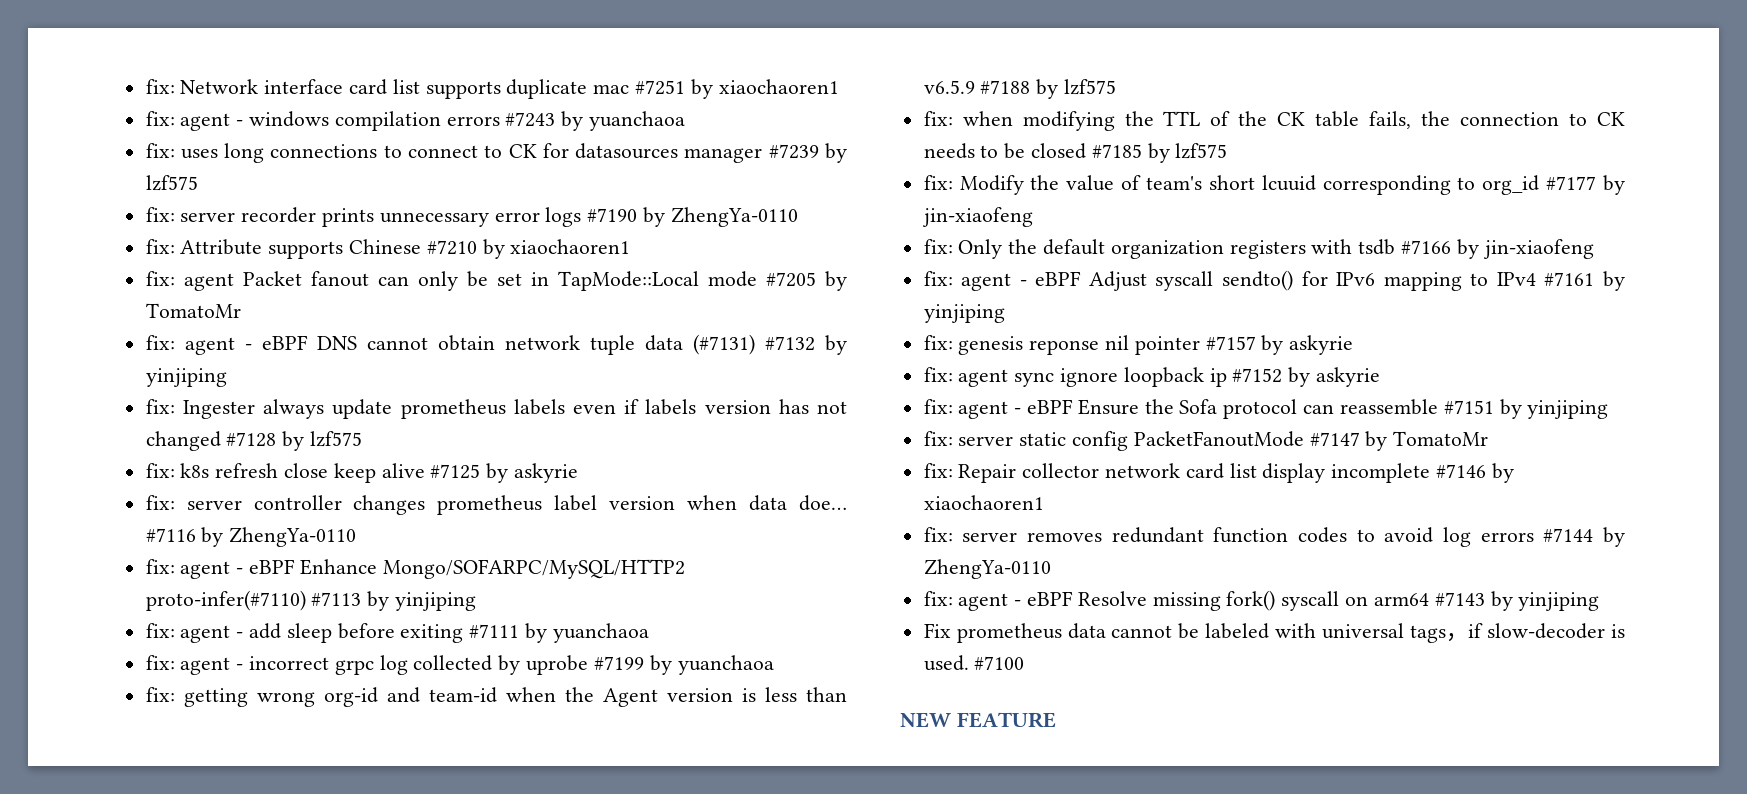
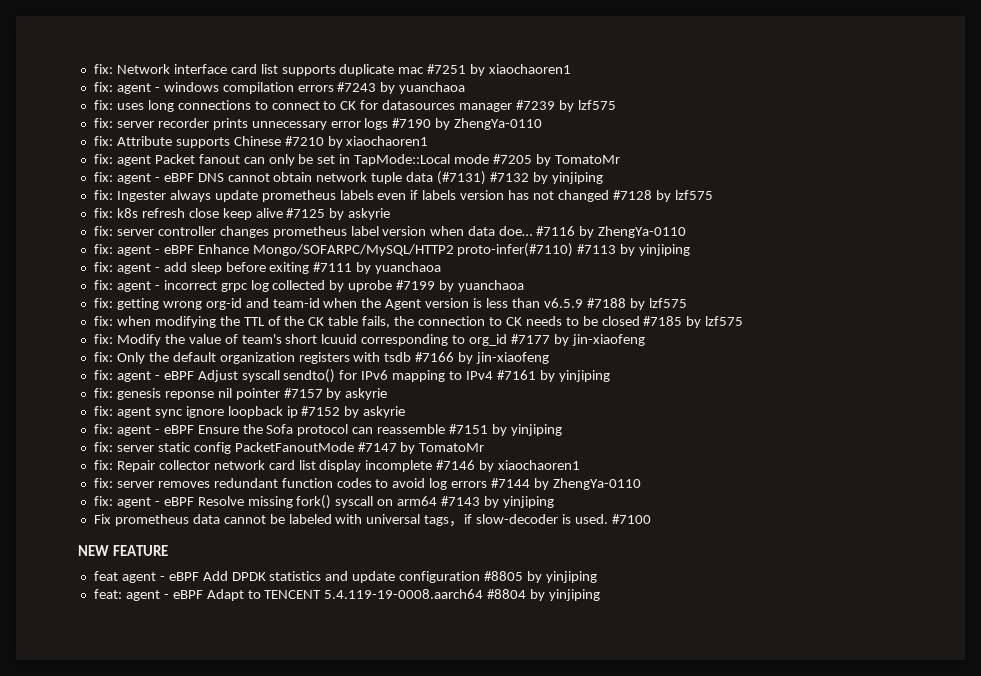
+ feat agent - eBPF Add DPDK statistics and update configuration #8805 by yinjiping
+ feat: agent - eBPF Adapt to TENCENT 5.4.119-19-0008.aarch64 #8804 by yinjiping

